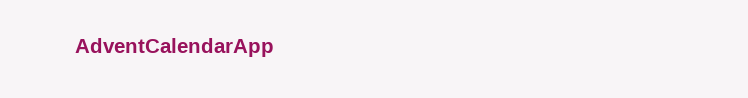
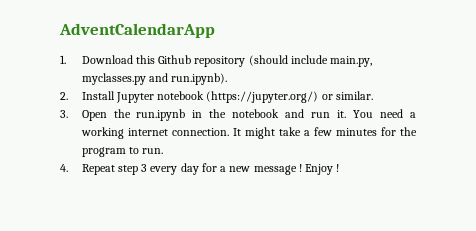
+ 1. Download this Github repository (should include main.py, myclasses.py and run.ipynb).
+ 2. Install Jupyter notebook (https://jupyter.org/) or similar.
+ 3. Open the run.ipynb in the notebook and run it. You need a working internet connection. It might take a few minutes for the program to run.
+ 4. Repeat step 3 every day for a new message ! Enjoy !

